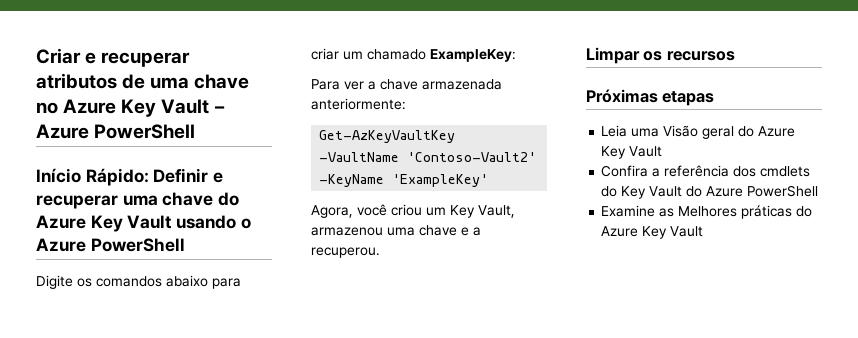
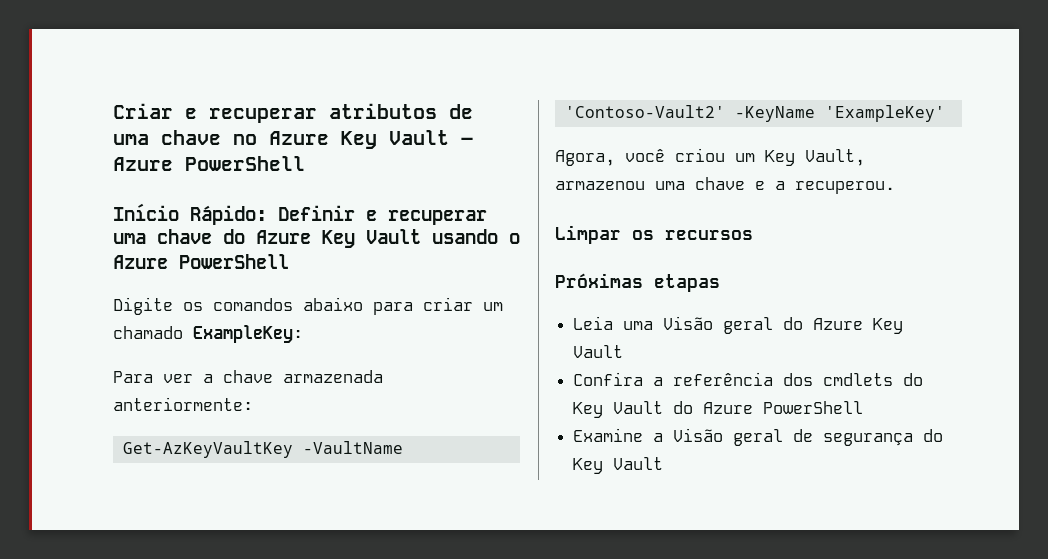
- Examine as Melhores práticas do Azure Key Vault
+ Examine a Visão geral de segurança do Key Vault

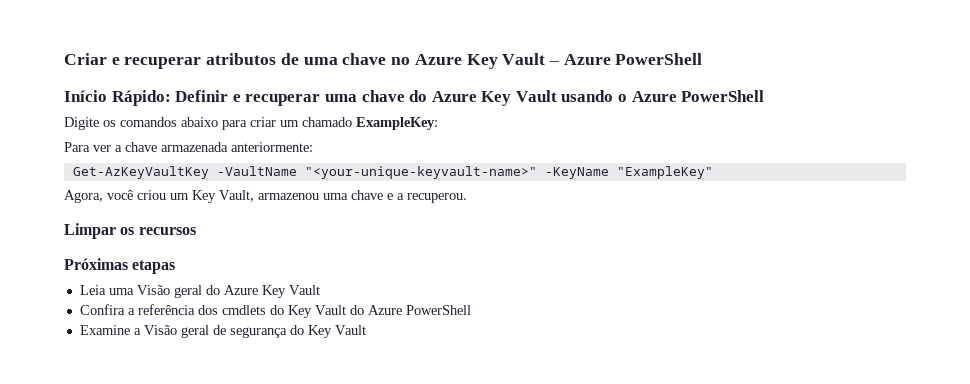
- Get-AzKeyVaultKey -VaultName 'Contoso-Vault2' -KeyName 'ExampleKey'
+ Get-AzKeyVaultKey -VaultName "<your-unique-keyvault-name>" -KeyName "ExampleKey"

